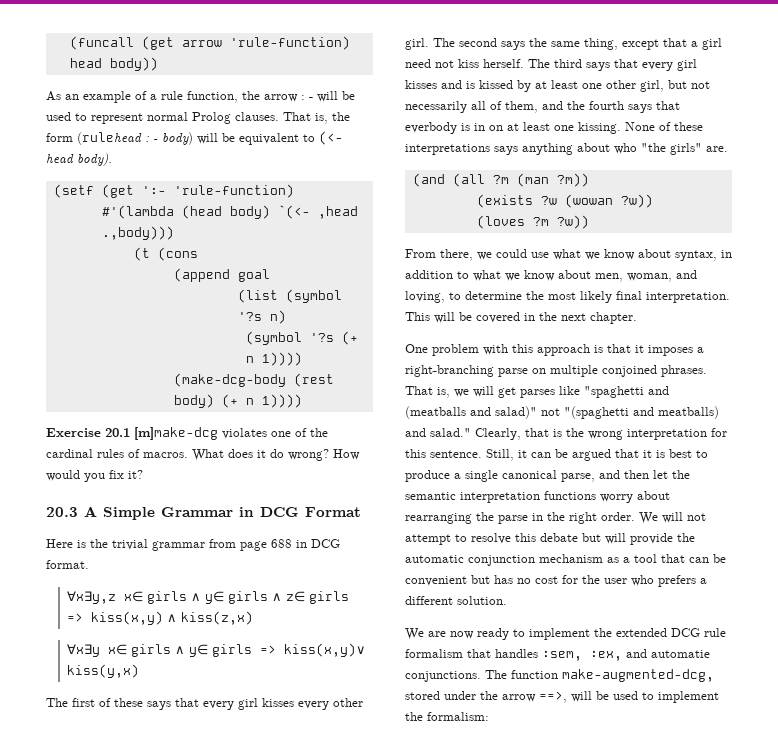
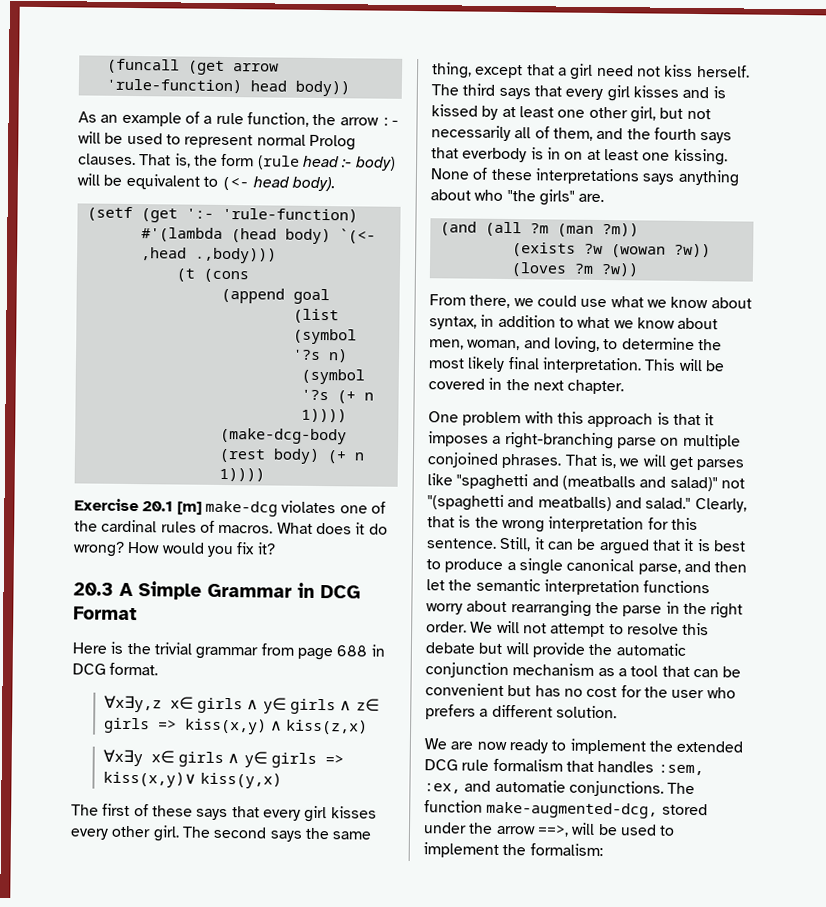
- As an example of a rule function, the arrow : - will be used to represent normal Prolog clauses.
+ As an example of a rule function, the arrow :- will be used to represent normal Prolog clauses.
- That is, the form (rulehead : - body) will be equivalent to (<- head body).
+ That is, the form (rule head :- body) will be equivalent to (<- head body).
- Exercise 20.1 [m]make-dcg violates one of the cardinal rules of macros.
+ Exercise 20.1 [m] make-dcg violates one of the cardinal rules of macros.

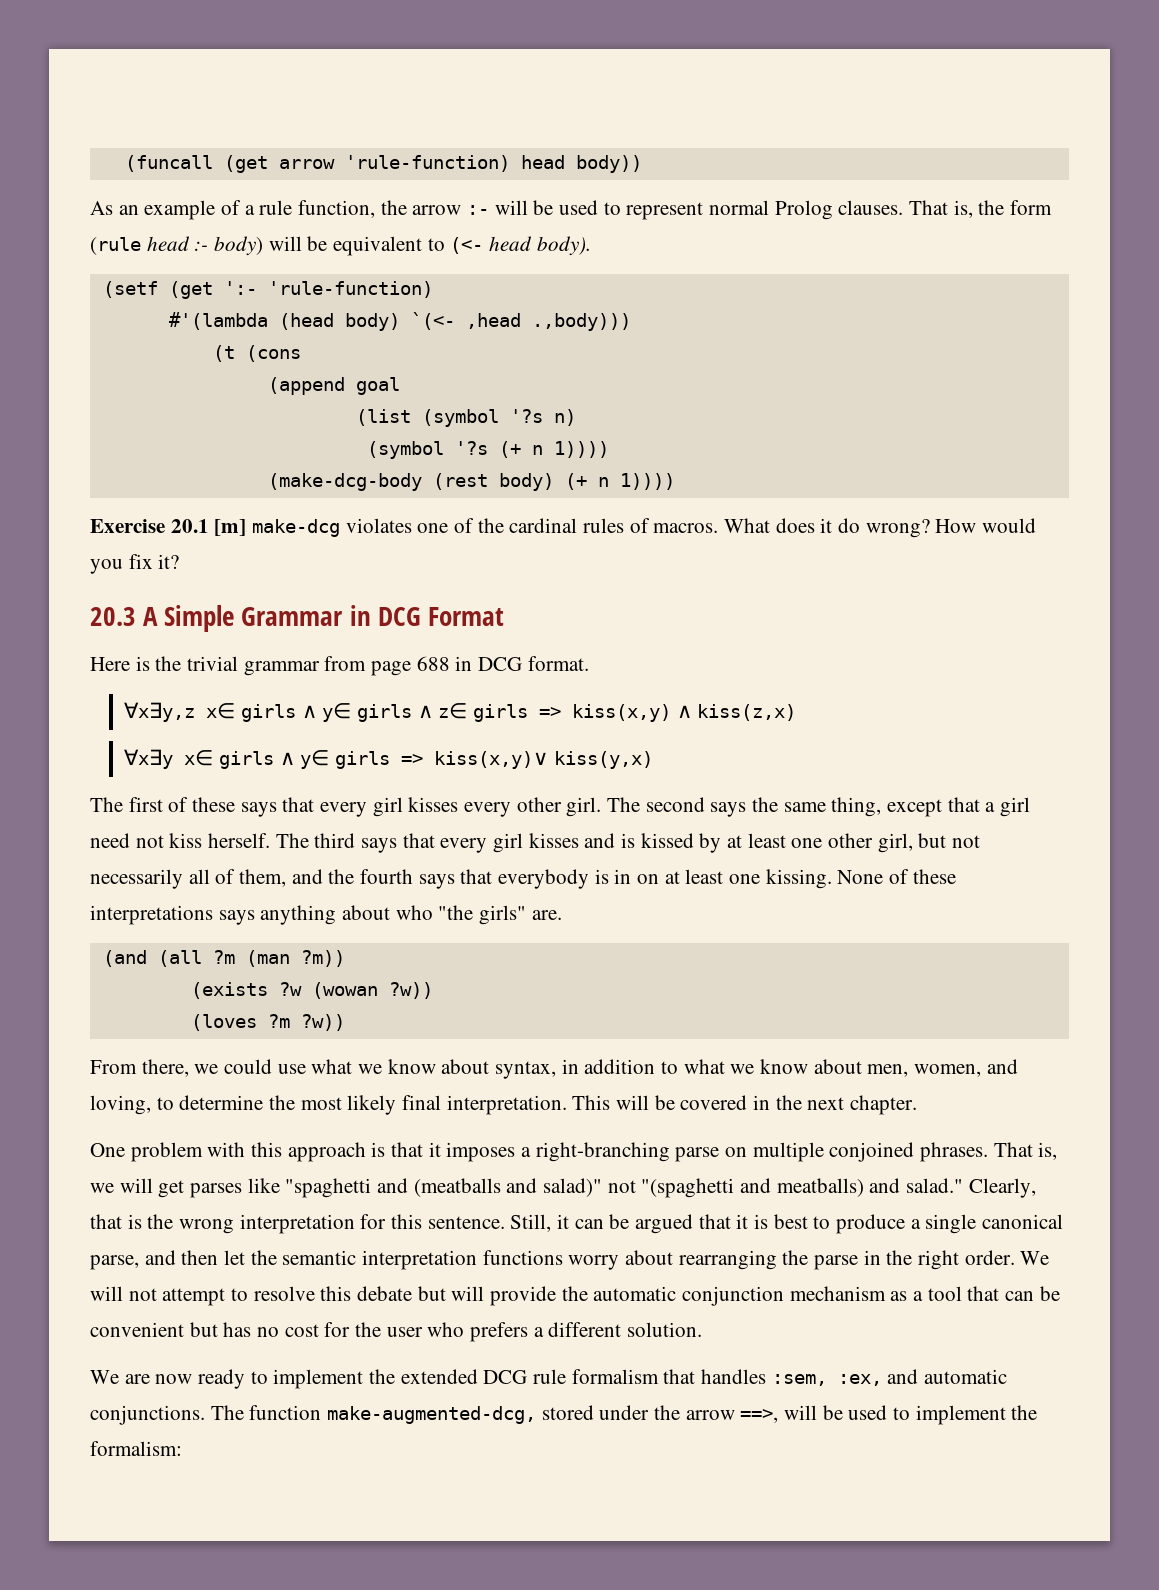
- The third says that every girl kisses and is kissed by at least one other girl, but not necessarily all of them, and the fourth says that everbody is in on at least one kissing.
+ The third says that every girl kisses and is kissed by at least one other girl, but not necessarily all of them, and the fourth says that everybody is in on at least one kissing.
- From there, we could use what we know about syntax, in addition to what we know about men, woman, and loving, to determine the most likely final interpretation.
+ From there, we could use what we know about syntax, in addition to what we know about men, women, and loving, to determine the most likely final interpretation.
- We are now ready to implement the extended DCG rule formalism that handles :sem, :ex, and automatie conjunctions.
+ We are now ready to implement the extended DCG rule formalism that handles :sem, :ex, and automatic conjunctions.

